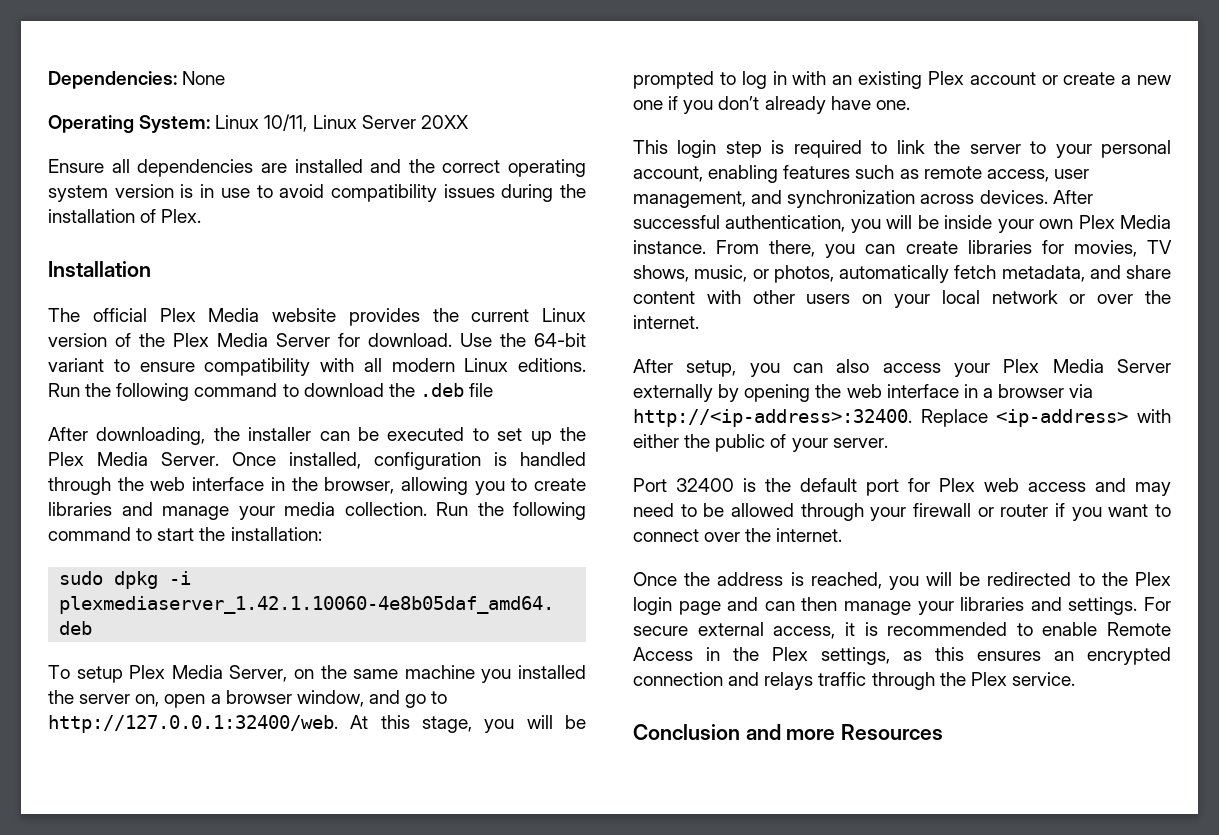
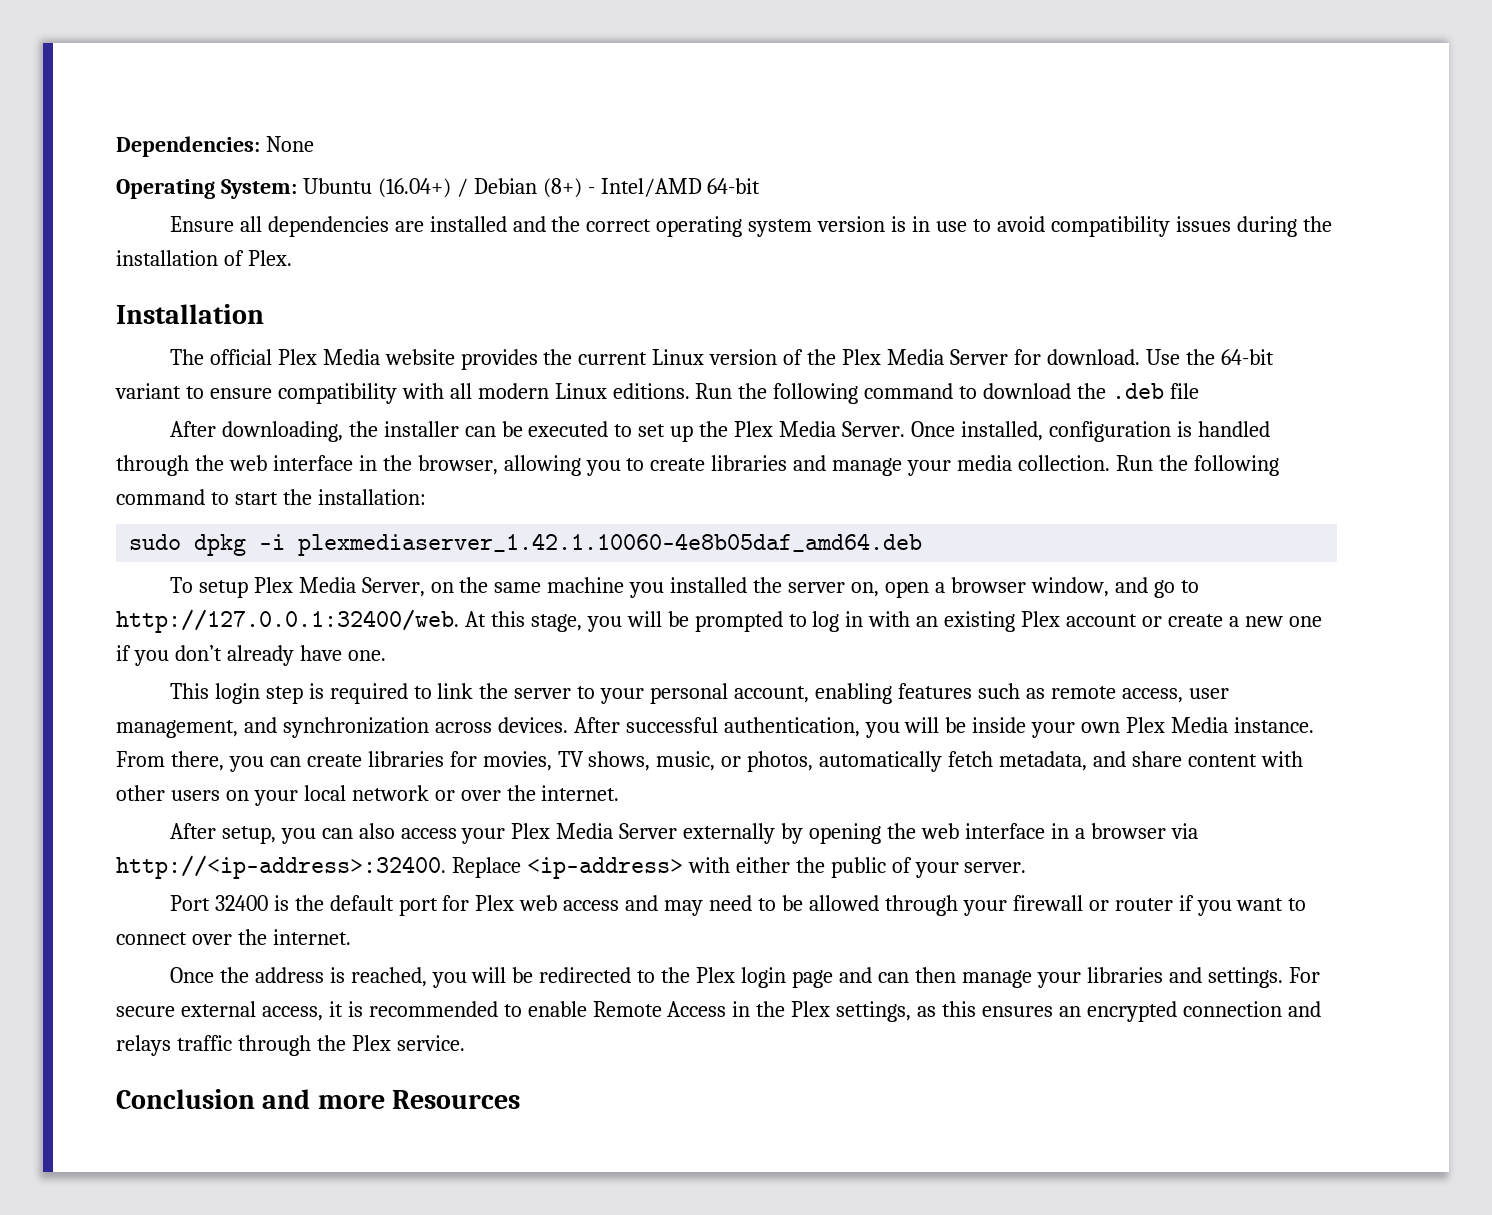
- Operating System: Linux 10/11, Linux Server 20XX
+ Operating System: Ubuntu (16.04+) / Debian (8+) - Intel/AMD 64-bit

